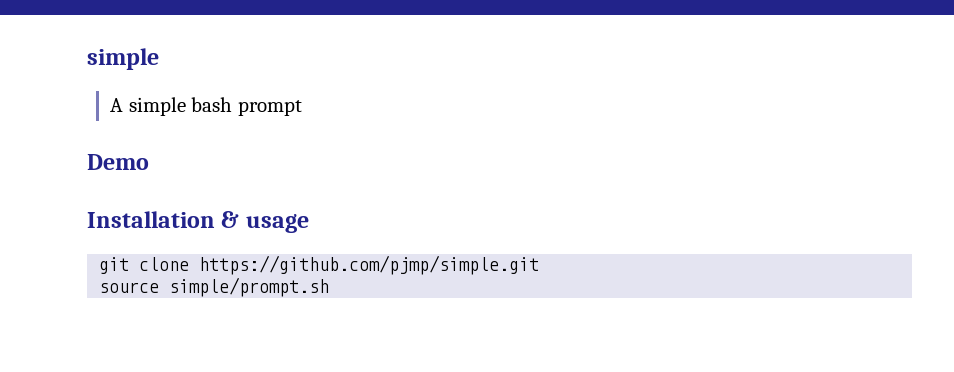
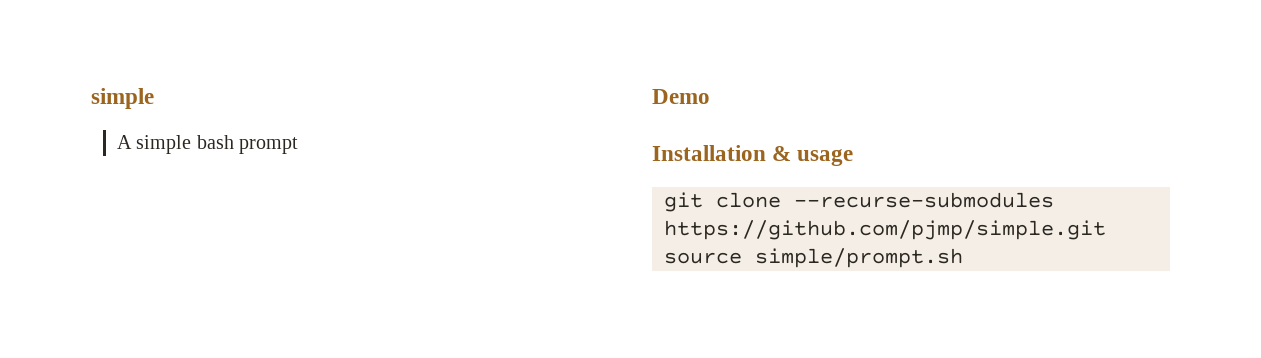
- git clone https://github.com/pjmp/simple.git
+ git clone --recurse-submodules https://github.com/pjmp/simple.git

